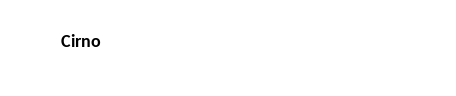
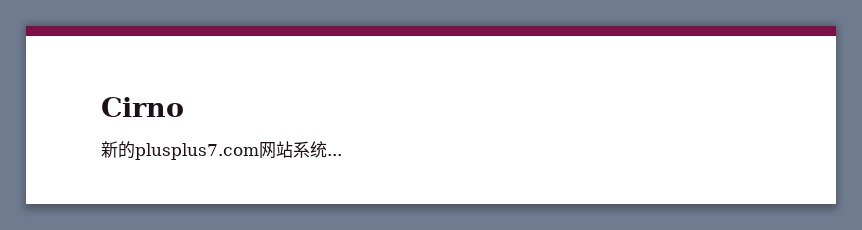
+ 新的plusplus7.com网站系统...

